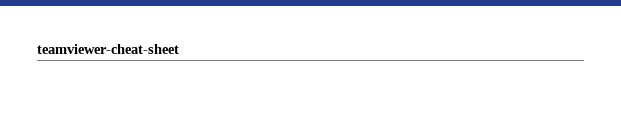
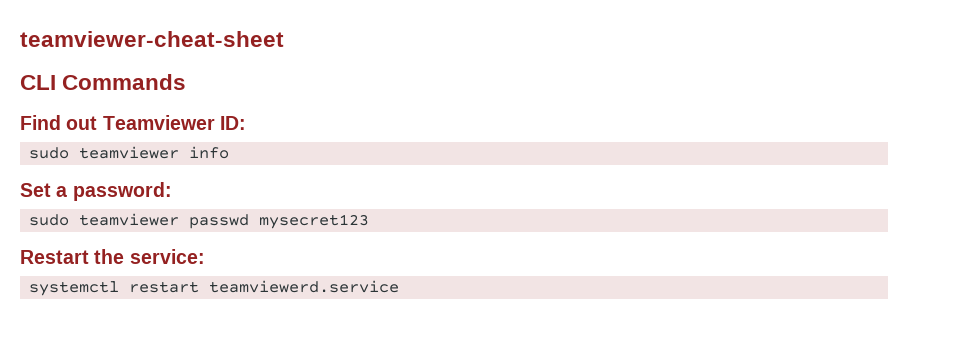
+ CLI Commands
+ Find out Teamviewer ID:
+ sudo teamviewer info
+ Set a password:
+ sudo teamviewer passwd mysecret123
+ Restart the service:
+ systemctl restart teamviewerd.service

